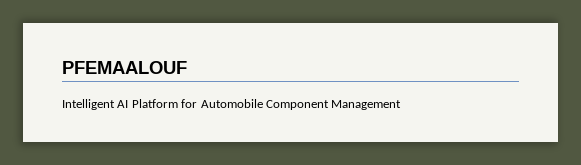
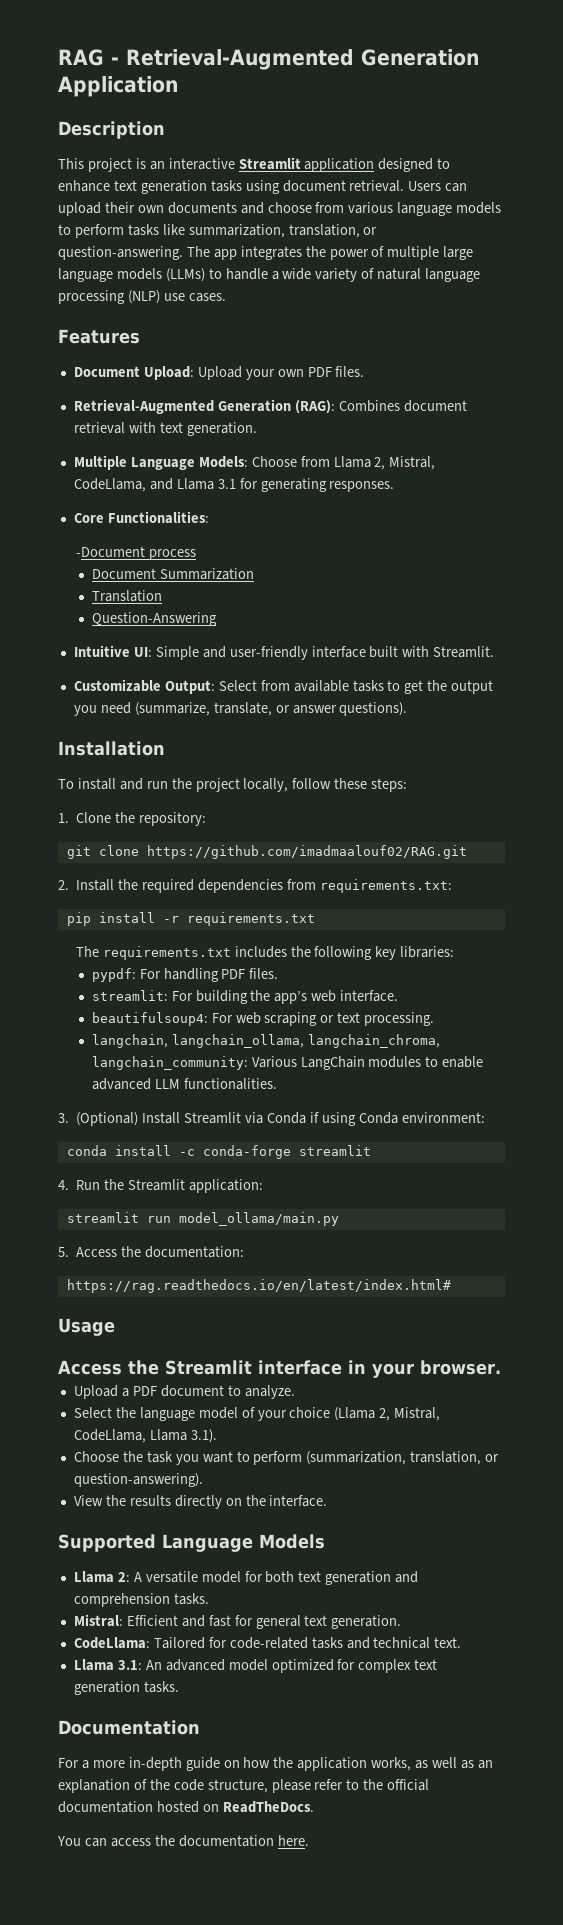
- PFEMAALOUF
- Intelligent AI Platform for Automobile Component Management
+ RAG - Retrieval-Augmented Generation Application
+ Description
+ This project is an interactive Streamlit application designed to enhance text generation tasks using document retrieval. Users can upload their own documents and choose from various language models to perform tasks like summarization, translation, or question-answering. The app integrates the power of multiple large language models (LLMs) to handle a wide variety of natural language processing (NLP) use cases.
+ Features
+ Document Upload: Upload your own PDF files.
+ Retrieval-Augmented Generation (RAG): Combines document retrieval with text generation.
+ Multiple Language Models: Choose from Llama 2, Mistral, CodeLlama, and Llama 3.1 for generating responses.
+ Core Functionalities:
+ -Document process
+ Document Summarization
+ Translation
+ Question-Answering
+ Intuitive UI: Simple and user-friendly interface built with Streamlit.
+ Customizable Output: Select from available tasks to get the output you need (summarize, translate, or answer questions).
+ Installation
+ To install and run the project locally, follow these steps:
+ 1. Clone the repository:
+ git clone https://github.com/imadmaalouf02/RAG.git
+ 2. Install the required dependencies from requirements.txt:
+ pip install -r requirements.txt
+ The requirements.txt includes the following key libraries:
+ pypdf: For handling PDF files.
+ streamlit: For building the app’s web interface.
+ beautifulsoup4: For web scraping or text processing.
+ langchain, langchain_ollama, langchain_chroma, langchain_community: Various LangChain modules to enable advanced LLM functionalities.
+ 3. (Optional) Install Streamlit via Conda if using Conda environment:
+ conda install -c conda-forge streamlit
+ 4. Run the Streamlit application:
+ streamlit run model_ollama/main.py
+ 5. Access the documentation:
+ https://rag.readthedocs.io/en/latest/index.html#
+ Usage
+ Access the Streamlit interface in your browser.
+ Upload a PDF document to analyze.
+ Select the language model of your choice (Llama 2, Mistral, CodeLlama, Llama 3.1).
+ Choose the task you want to perform (summarization, translation, or question-answering).
+ View the results directly on the interface.
+ Supported Language Models
+ Llama 2: A versatile model for both text generation and comprehension tasks.
+ Mistral: Efficient and fast for general text generation.
+ CodeLlama: Tailored for code-related tasks and technical text.
+ Llama 3.1: An advanced model optimized for complex text generation tasks.
+ Documentation
+ For a more in-depth guide on how the application works, as well as an explanation of the code structure, please refer to the official documentation hosted on ReadTheDocs.
+ You can access the documentation here.

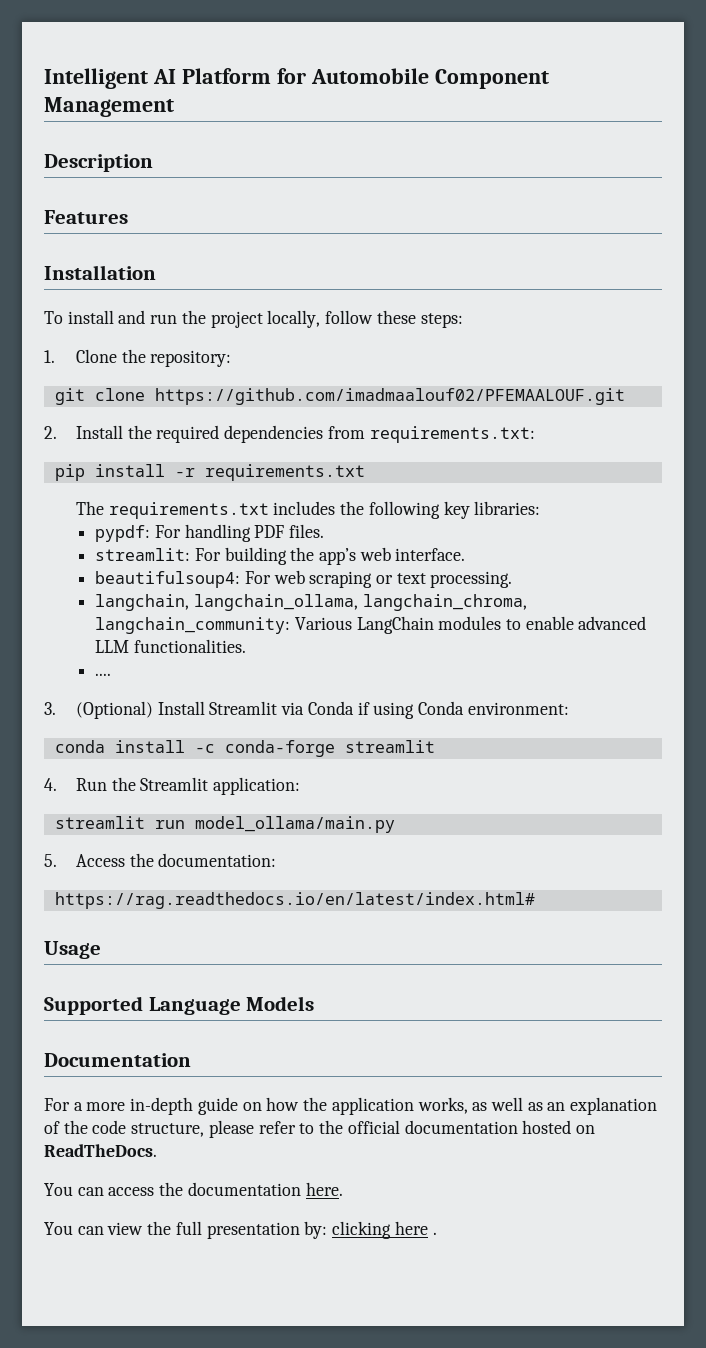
- RAG - Retrieval-Augmented Generation Application
+ Intelligent AI Platform for Automobile Component Management
  Description
- This project is an interactive Streamlit application designed to enhance text generation tasks using document retrieval. Users can upload their own documents and choose from various language models to perform tasks like summarization, translation, or question-answering. The app integrates the power of multiple large language models (LLMs) to handle a wide variety of natural language processing (NLP) use cases.
  Features
- Document Upload: Upload your own PDF files.
- Retrieval-Augmented Generation (RAG): Combines document retrieval with text generation.
- Multiple Language Models: Choose from Llama 2, Mistral, CodeLlama, and Llama 3.1 for generating responses.
- Core Functionalities:
- -Document process
- Document Summarization
- Translation
- Question-Answering
- Intuitive UI: Simple and user-friendly interface built with Streamlit.
- Customizable Output: Select from available tasks to get the output you need (summarize, translate, or answer questions).
- git clone https://github.com/imadmaalouf02/RAG.git
+ git clone https://github.com/imadmaalouf02/PFEMAALOUF.git
+ ....
- Access the Streamlit interface in your browser.
- Upload a PDF document to analyze.
- Select the language model of your choice (Llama 2, Mistral, CodeLlama, Llama 3.1).
- Choose the task you want to perform (summarization, translation, or question-answering).
- View the results directly on the interface.
  Supported Language Models
- Llama 2: A versatile model for both text generation and comprehension tasks.
- Mistral: Efficient and fast for general text generation.
- CodeLlama: Tailored for code-related tasks and technical text.
- Llama 3.1: An advanced model optimized for complex text generation tasks.
+ You can view the full presentation by: clicking here .

